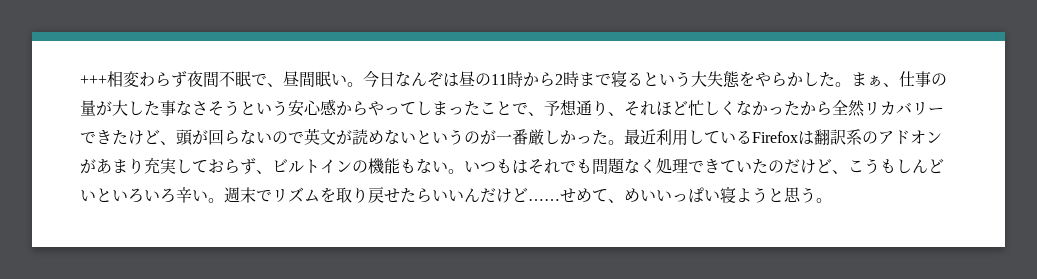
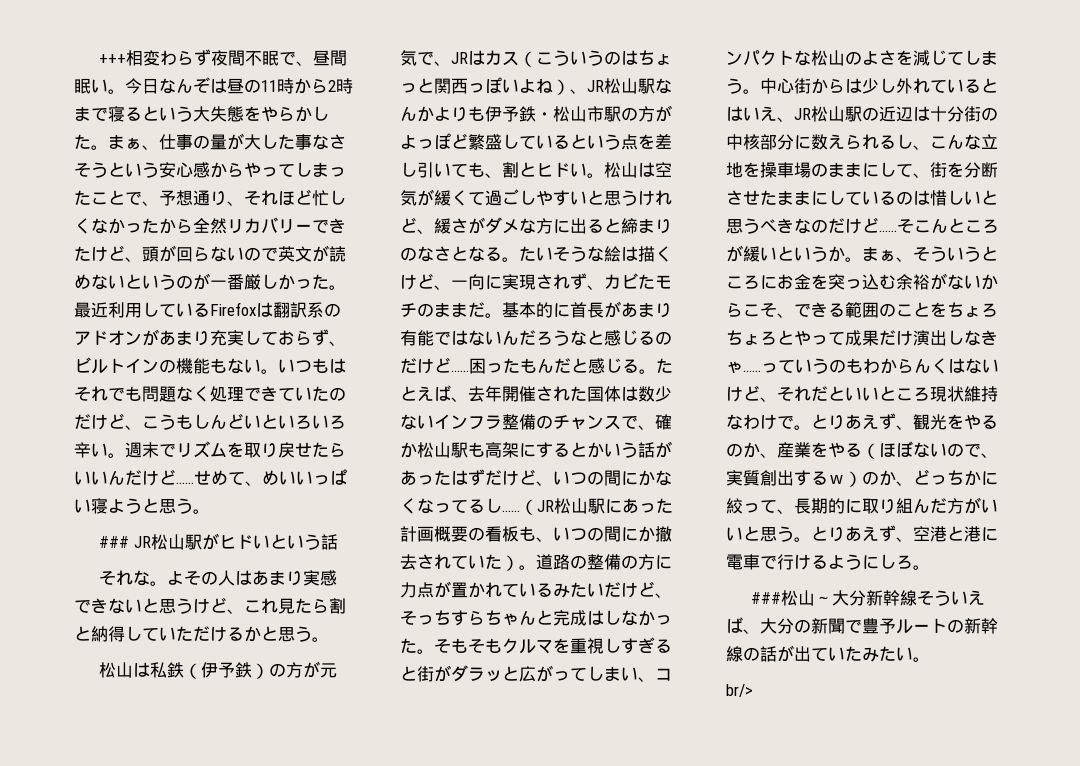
+ ### JR松山駅がヒドいという話
+ それな。よその人はあまり実感できないと思うけど、これ見たら割と納得していただけるかと思う。
+ 松山は私鉄（伊予鉄）の方が元気で、JRはカス（こういうのはちょっと関西っぽいよね）、JR松山駅なんかよりも伊予鉄・松山市駅の方がよっぽど繁盛しているという点を差し引いても、割とヒドい。松山は空気が緩くて過ごしやすいと思うけれど、緩さがダメな方に出ると締まりのなさとなる。たいそうな絵は描くけど、一向に実現されず、カビたモチのままだ。基本的に首長があまり有能ではないんだろうなと感じるのだけど……困ったもんだと感じる。たとえば、去年開催された国体は数少ないインフラ整備のチャンスで、確か松山駅も高架にするとかいう話があったはずだけど、いつの間にかなくなってるし……（JR松山駅にあった計画概要の看板も、いつの間にか撤去されていた）。道路の整備の方に力点が置かれているみたいだけど、そっちすらちゃんと完成はしなかった。そもそもクルマを重視しすぎると街がダラッと広がってしまい、コンパクトな松山のよさを減じてしまう。中心街からは少し外れているとはいえ、JR松山駅の近辺は十分街の中核部分に数えられるし、こんな立地を操車場のままにして、街を分断させたままにしているのは惜しいと思うべきなのだけど……そこんところが緩いというか。まぁ、そういうところにお金を突っ込む余裕がないからこそ、できる範囲のことをちょろちょろとやって成果だけ演出しなきゃ……っていうのもわからんくはないけど、それだといいところ現状維持なわけで。とりあえず、観光をやるのか、産業をやる（ほぼないので、実質創出するｗ）のか、どっちかに絞って、長期的に取り組んだ方がいいと思う。とりあえず、空港と港に電車で行けるようにしろ。
+ ###松山～大分新幹線そういえば、大分の新聞で豊予ルートの新幹線の話が出ていたみたい。
+ br/>

